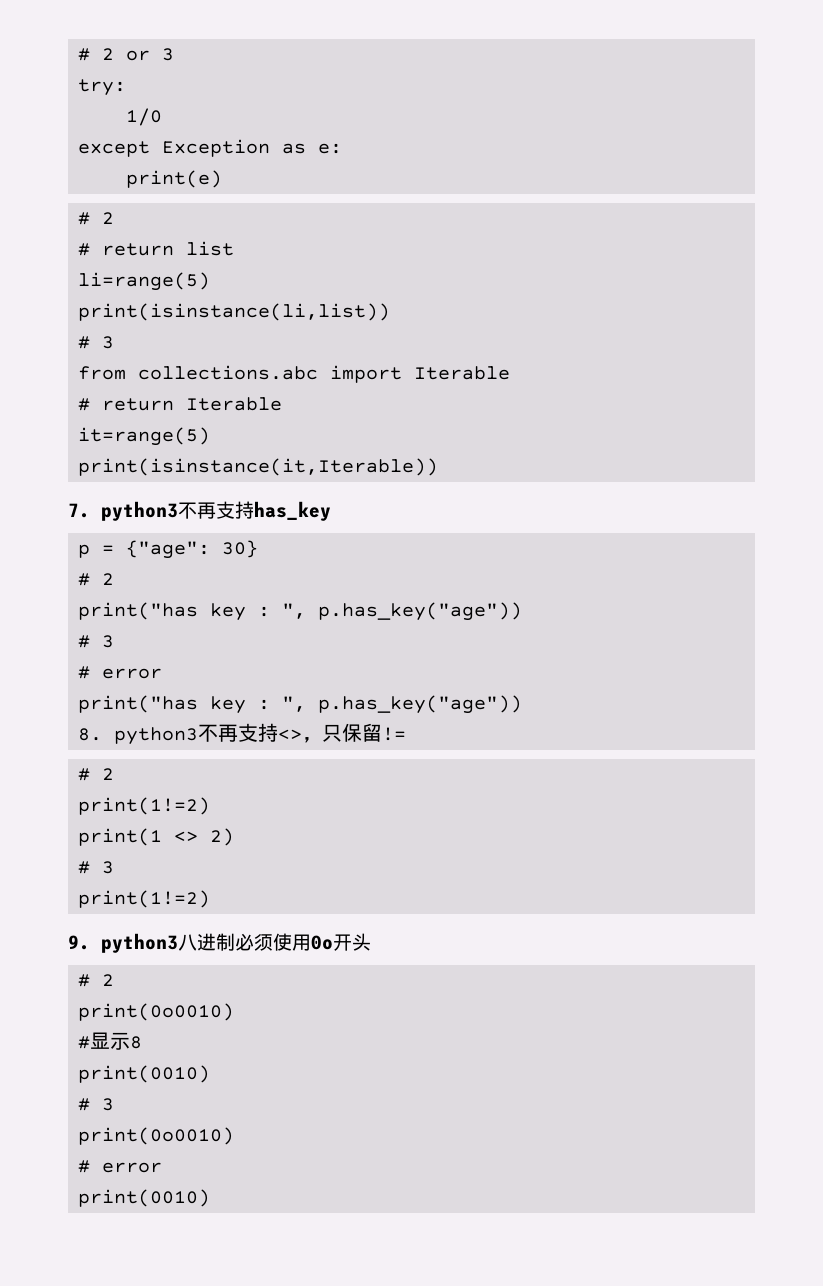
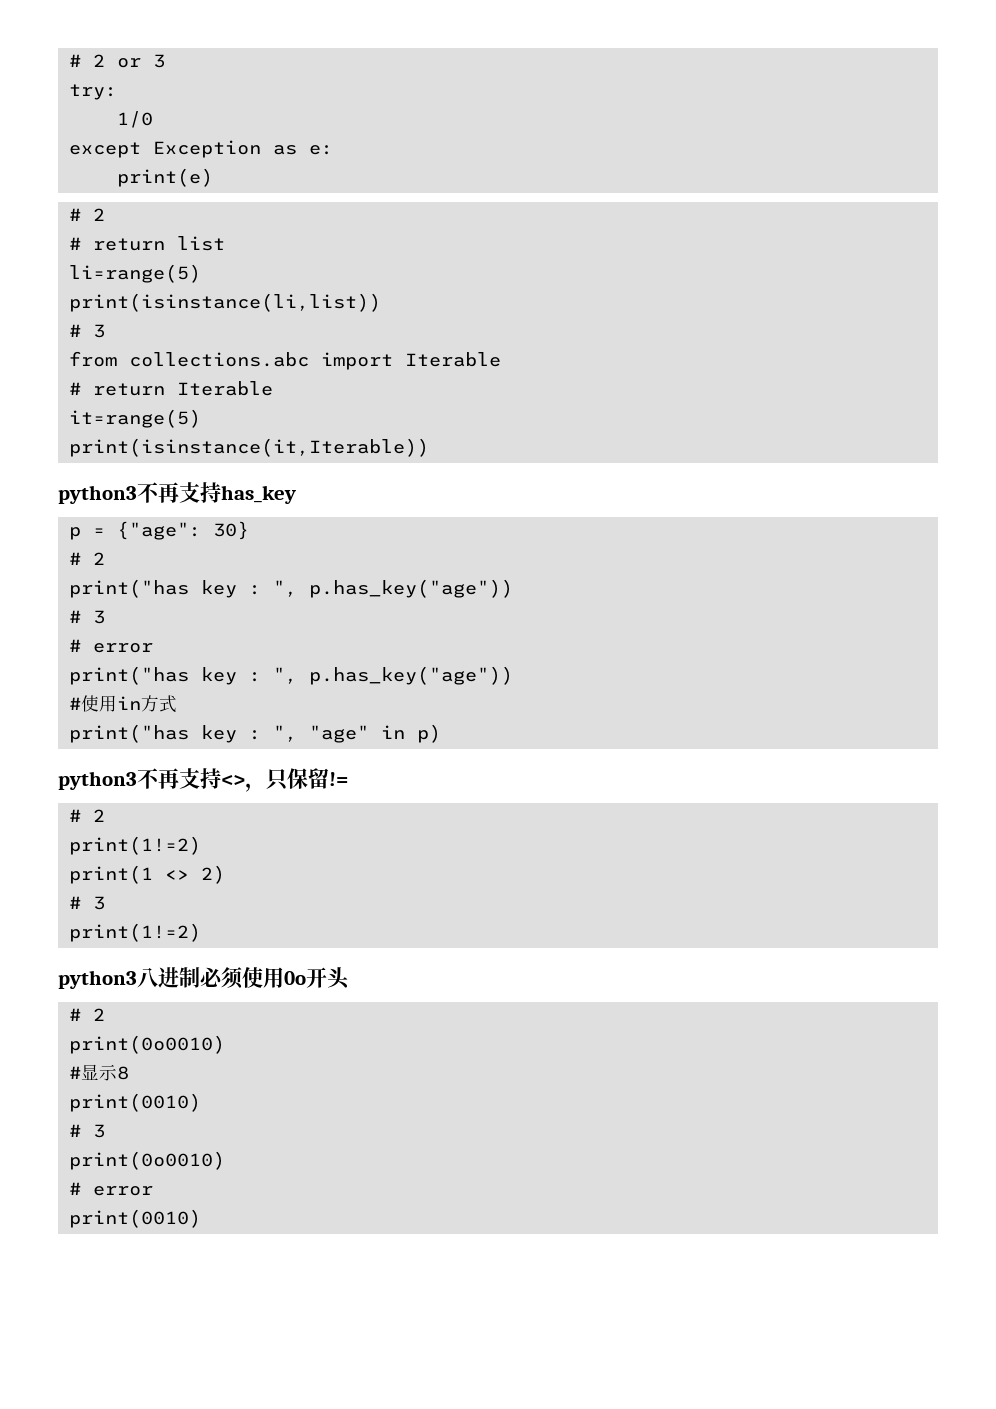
- 7. python3不再支持has_key
+ python3不再支持has_key
- 8. python3不再支持<>，只保留!=
+ #使用in方式
+ print("has key : ", "age" in p)
+ python3不再支持<>，只保留!=
- 9. python3八进制必须使用0o开头
+ python3八进制必须使用0o开头

